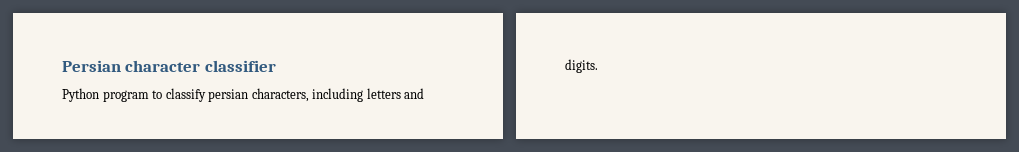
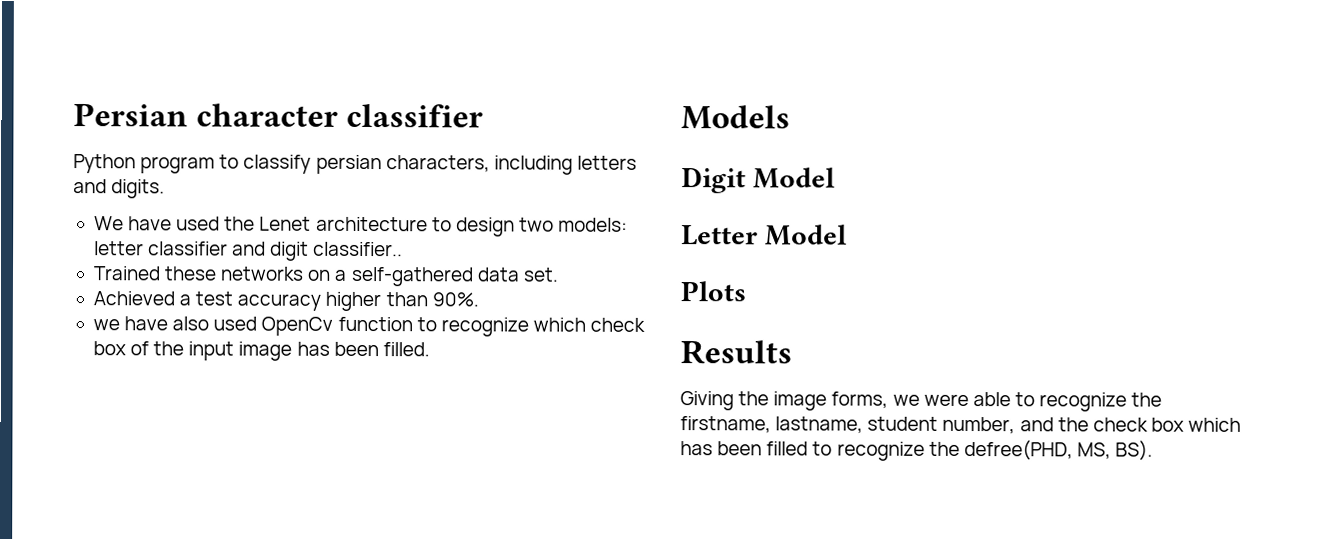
+ We have used the Lenet architecture to design two models: letter classifier and digit classifier..
+ Trained these networks on a self-gathered data set.
+ Achieved a test accuracy higher than 90%.
+ we have also used OpenCv function to recognize which check box of the input image has been filled.
+ Models
+ Digit Model
+ Letter Model
+ Plots
+ Results
+ Giving the image forms, we were able to recognize the firstname, lastname, student number, and the check box which has been filled to recognize the defree(PHD, MS, BS).

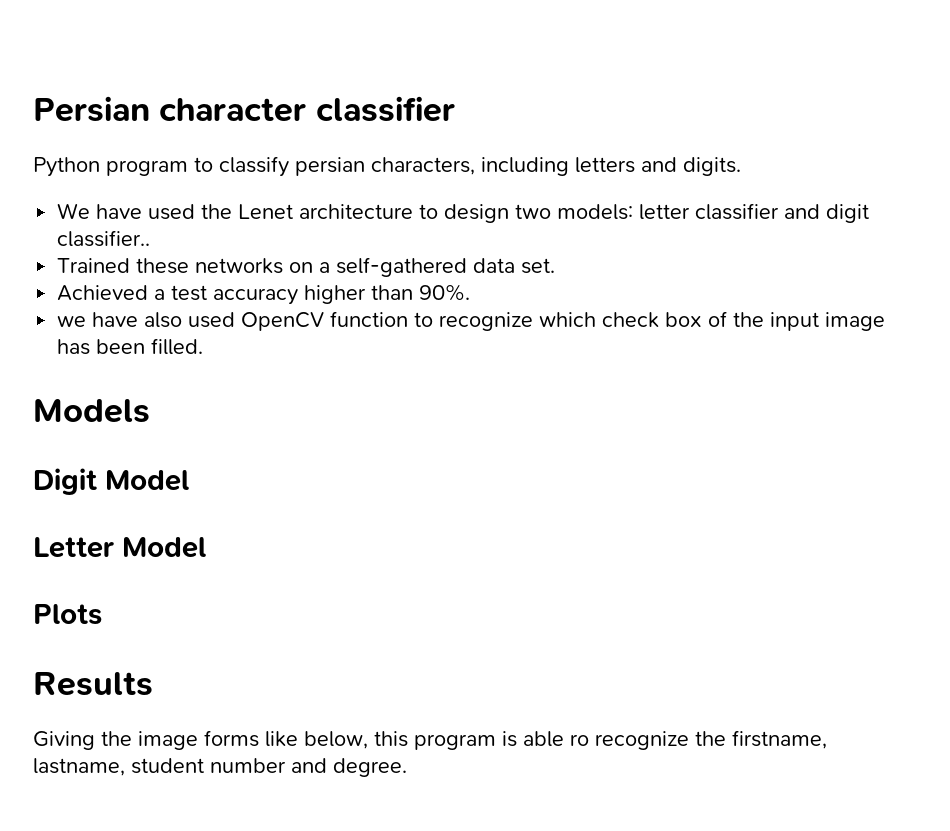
- we have also used OpenCv function to recognize which check box of the input image has been filled.
+ we have also used OpenCV function to recognize which check box of the input image has been filled.
- Giving the image forms, we were able to recognize the firstname, lastname, student number, and the check box which has been filled to recognize the defree(PHD, MS, BS).
+ Giving the image forms like below, this program is able ro recognize the firstname, lastname, student number and degree.

